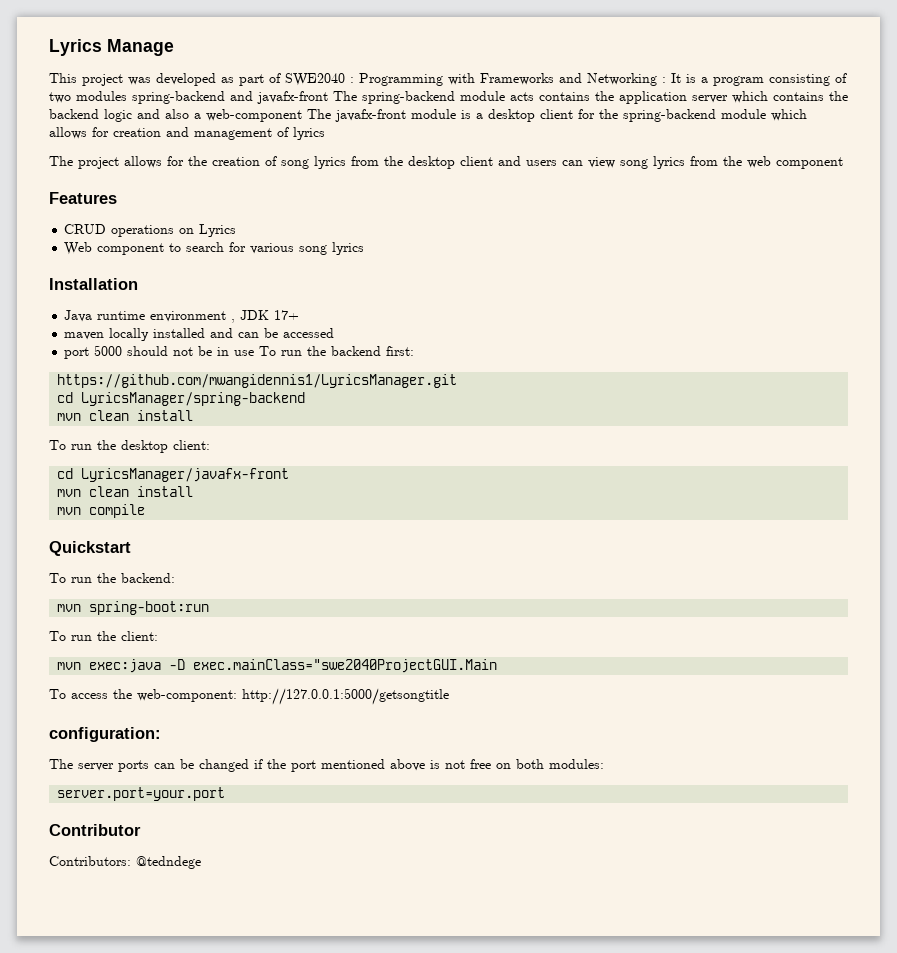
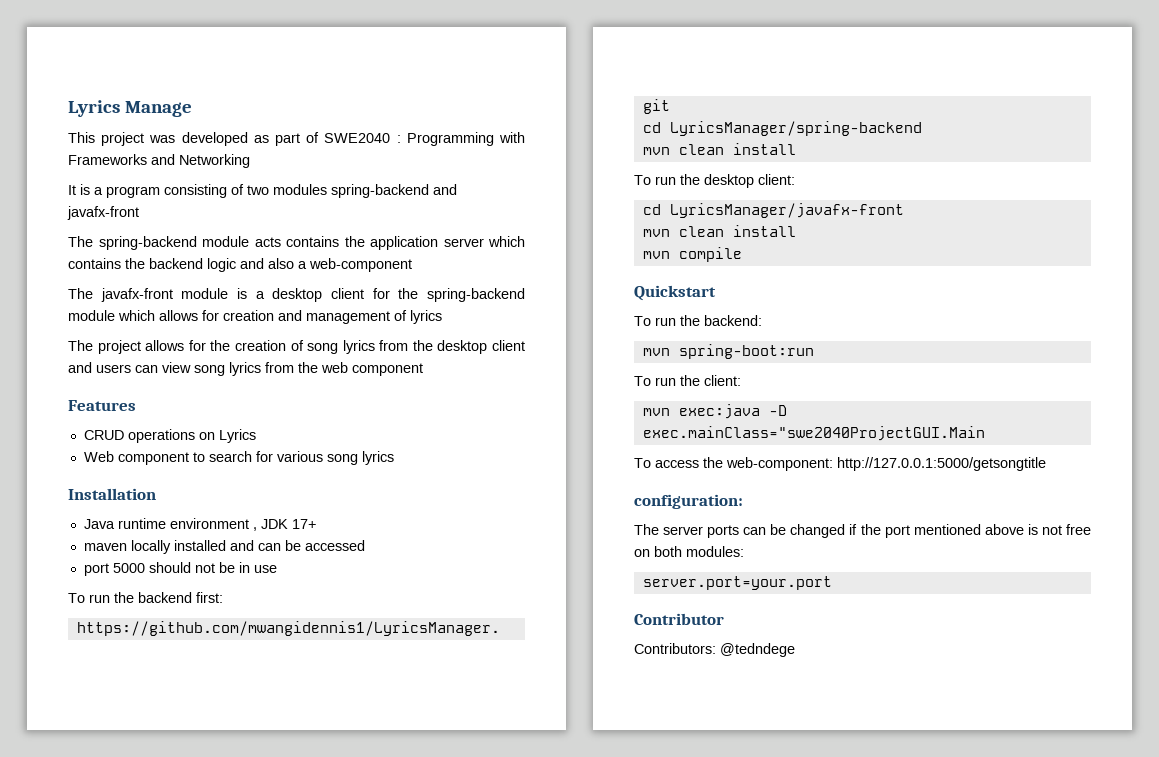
- Programming with Frameworks and Networking : It is a program consisting of two modules spring-backend and javafx-front The spring-backend module acts contains the application server which contains the backend logic and also a web-component The javafx-front module is a desktop client for the spring-backend module which allows for creation and management of lyrics
+ Programming with Frameworks and Networking
+ It is a program consisting of two modules spring-backend and javafx-front
+ The spring-backend module acts contains the application server which contains the backend logic and also a web-component
+ The javafx-front module is a desktop client for the spring-backend module which allows for creation and management of lyrics
- port 5000 should not be in use To run the backend first:
+ port 5000 should not be in use
+ To run the backend first:

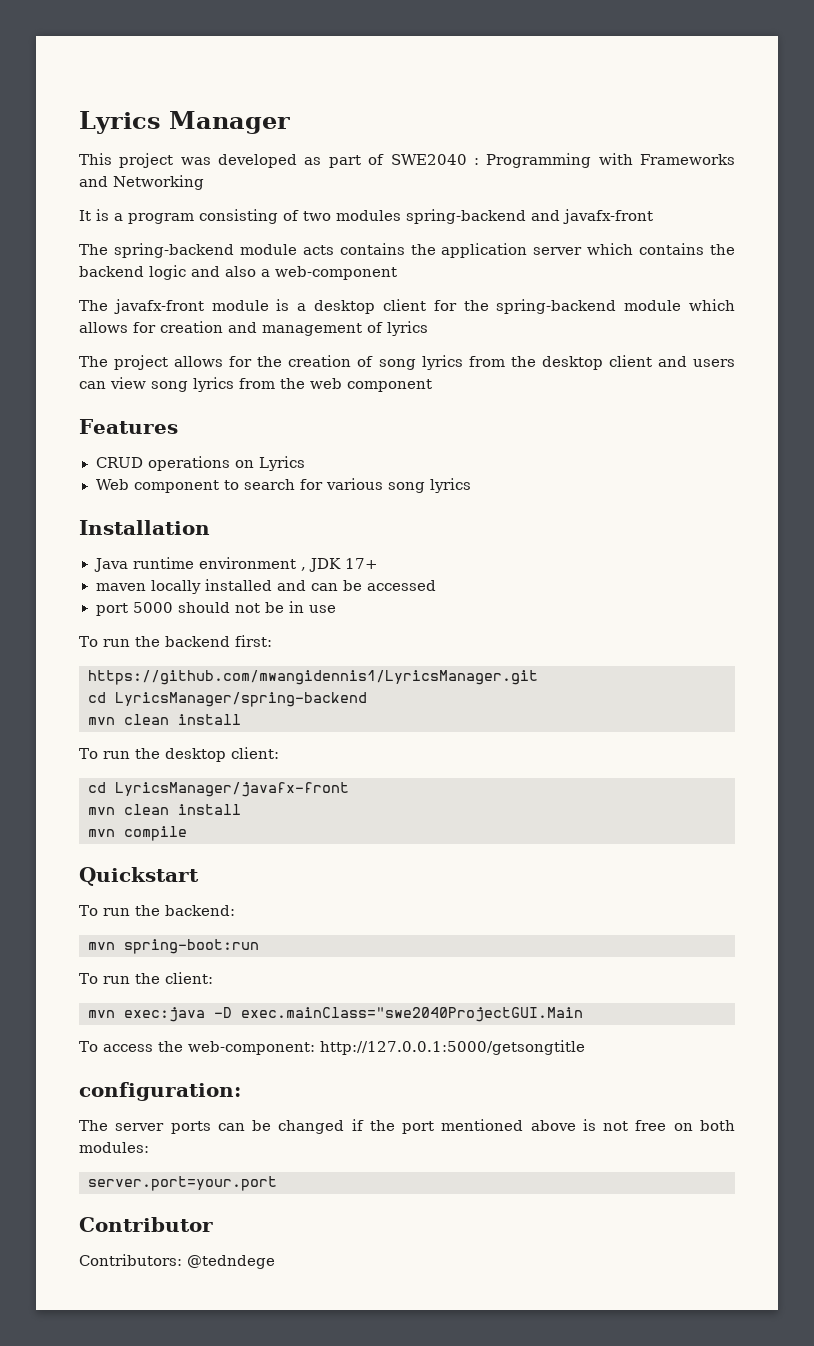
- Lyrics Manage
+ Lyrics Manager

